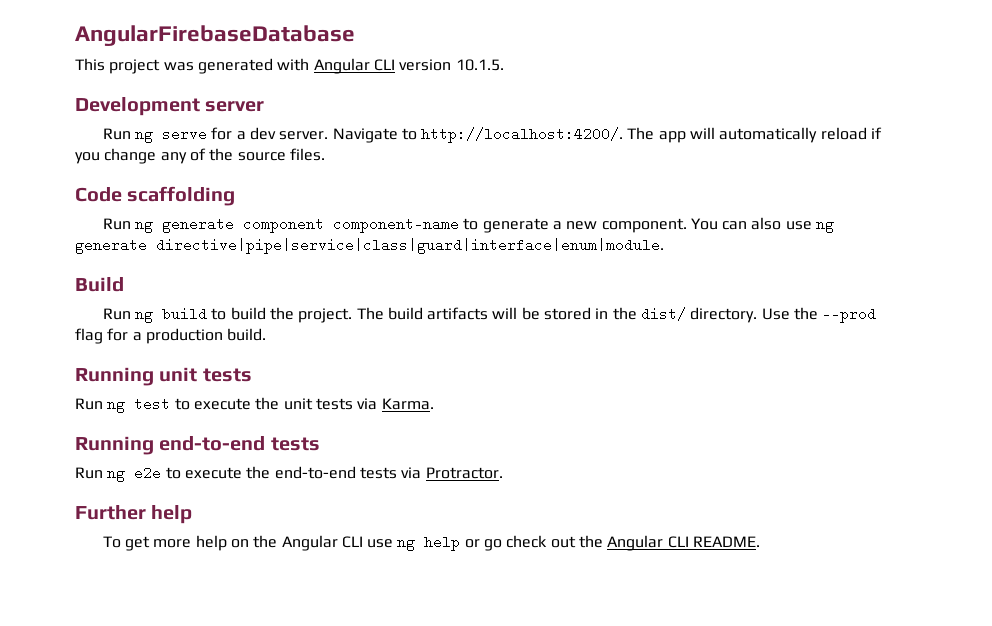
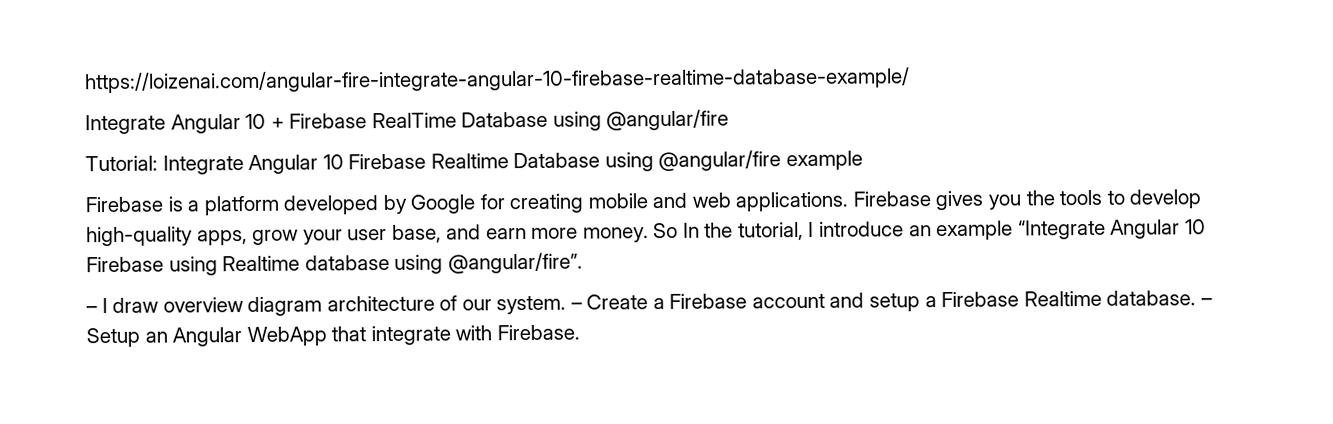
- AngularFirebaseDatabase
- This project was generated with Angular CLI version 10.1.5.
- Development server
- Run ng serve for a dev server. Navigate to http://localhost:4200/. The app will automatically reload if you change any of the source files.
- Code scaffolding
- Run ng generate component component-name to generate a new component. You can also use ng generate directive|pipe|service|class|guard|interface|enum|module.
- Build
- Run ng build to build the project. The build artifacts will be stored in the dist/ directory. Use the --prod flag for a production build.
- Running unit tests
- Run ng test to execute the unit tests via Karma.
- Running end-to-end tests
- Run ng e2e to execute the end-to-end tests via Protractor.
- Further help
- To get more help on the Angular CLI use ng help or go check out the Angular CLI README.
+ https://loizenai.com/angular-fire-integrate-angular-10-firebase-realtime-database-example/
+ Integrate Angular 10 + Firebase RealTime Database using @angular/fire
+ Tutorial: Integrate Angular 10 Firebase Realtime Database using @angular/fire example
+ Firebase is a platform developed by Google for creating mobile and web applications. Firebase gives you the tools to develop high-quality apps, grow your user base, and earn more money. So In the tutorial, I introduce an example “Integrate Angular 10 Firebase using Realtime database using @angular/fire”.
+ – I draw overview diagram architecture of our system. – Create a Firebase account and setup a Firebase Realtime database. – Setup an Angular WebApp that integrate with Firebase.

